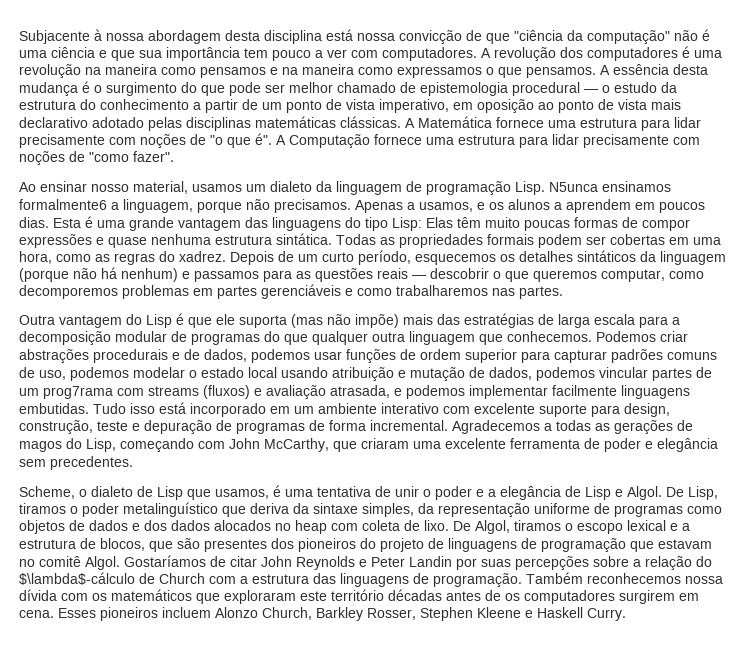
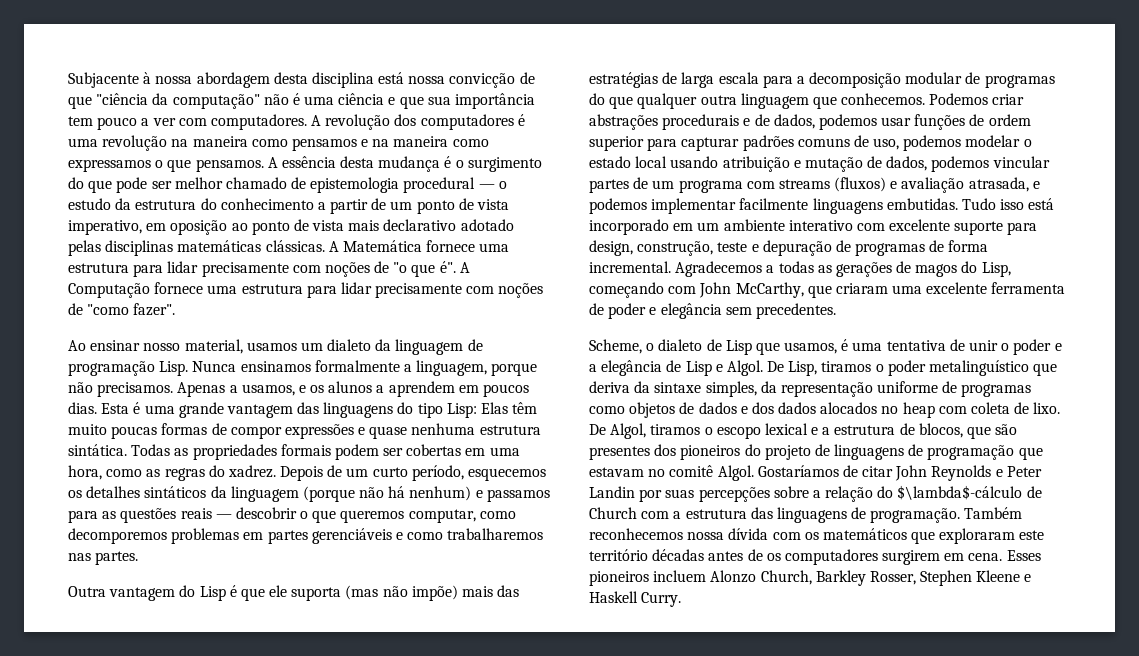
- N5unca ensinamos formalmente6 a linguagem, porque não precisamos.
+ Nunca ensinamos formalmente a linguagem, porque não precisamos.
- Podemos criar abstrações procedurais e de dados, podemos usar funções de ordem superior para capturar padrões comuns de uso, podemos modelar o estado local usando atribuição e mutação de dados, podemos vincular partes de um prog7rama com streams (fluxos) e avaliação atrasada, e podemos implementar facilmente linguagens embutidas.
+ Podemos criar abstrações procedurais e de dados, podemos usar funções de ordem superior para capturar padrões comuns de uso, podemos modelar o estado local usando atribuição e mutação de dados, podemos vincular partes de um programa com streams (fluxos) e avaliação atrasada, e podemos implementar facilmente linguagens embutidas.

